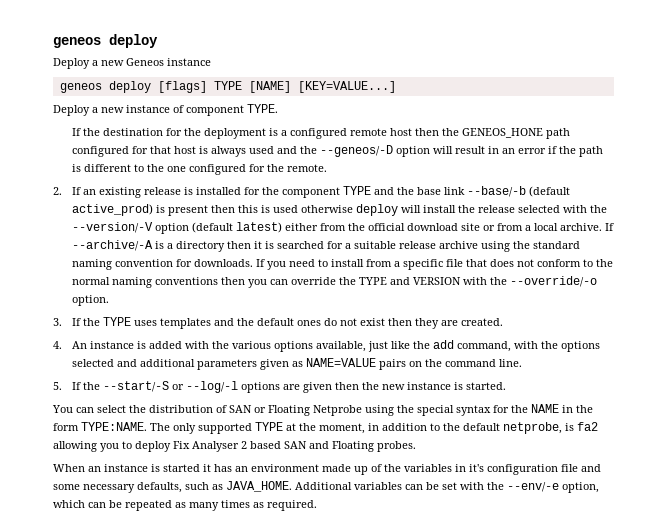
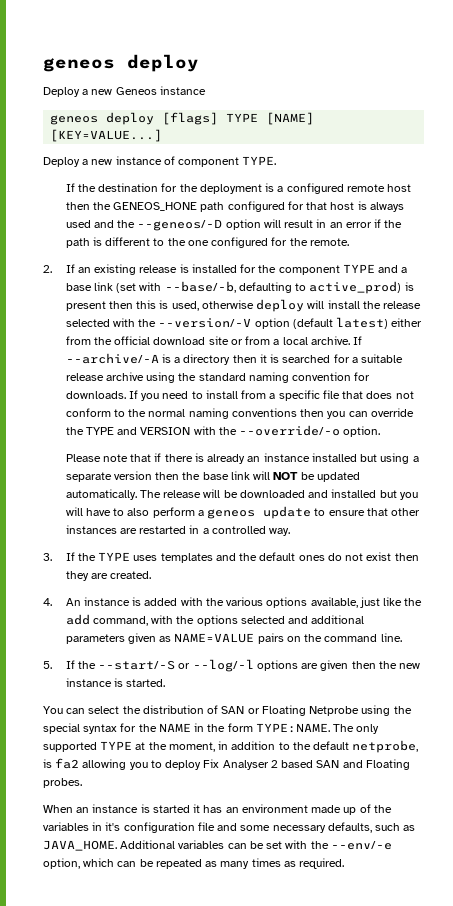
- 2. If an existing release is installed for the component TYPE and the base link --base/-b (default active_prod) is present then this is used otherwise deploy will install the release selected with the --version/-V option (default latest) either from the official download site or from a local archive.
+ 2. If an existing release is installed for the component TYPE and a base link (set with --base/-b, defaulting to active_prod) is present then this is used, otherwise deploy will install the release selected with the --version/-V option (default latest) either from the official download site or from a local archive.
+ Please note that if there is already an instance installed but using a separate version then the base link will NOT be updated automatically. The release will be downloaded and installed but you will have to also perform a geneos update to ensure that other instances are restarted in a controlled way.

